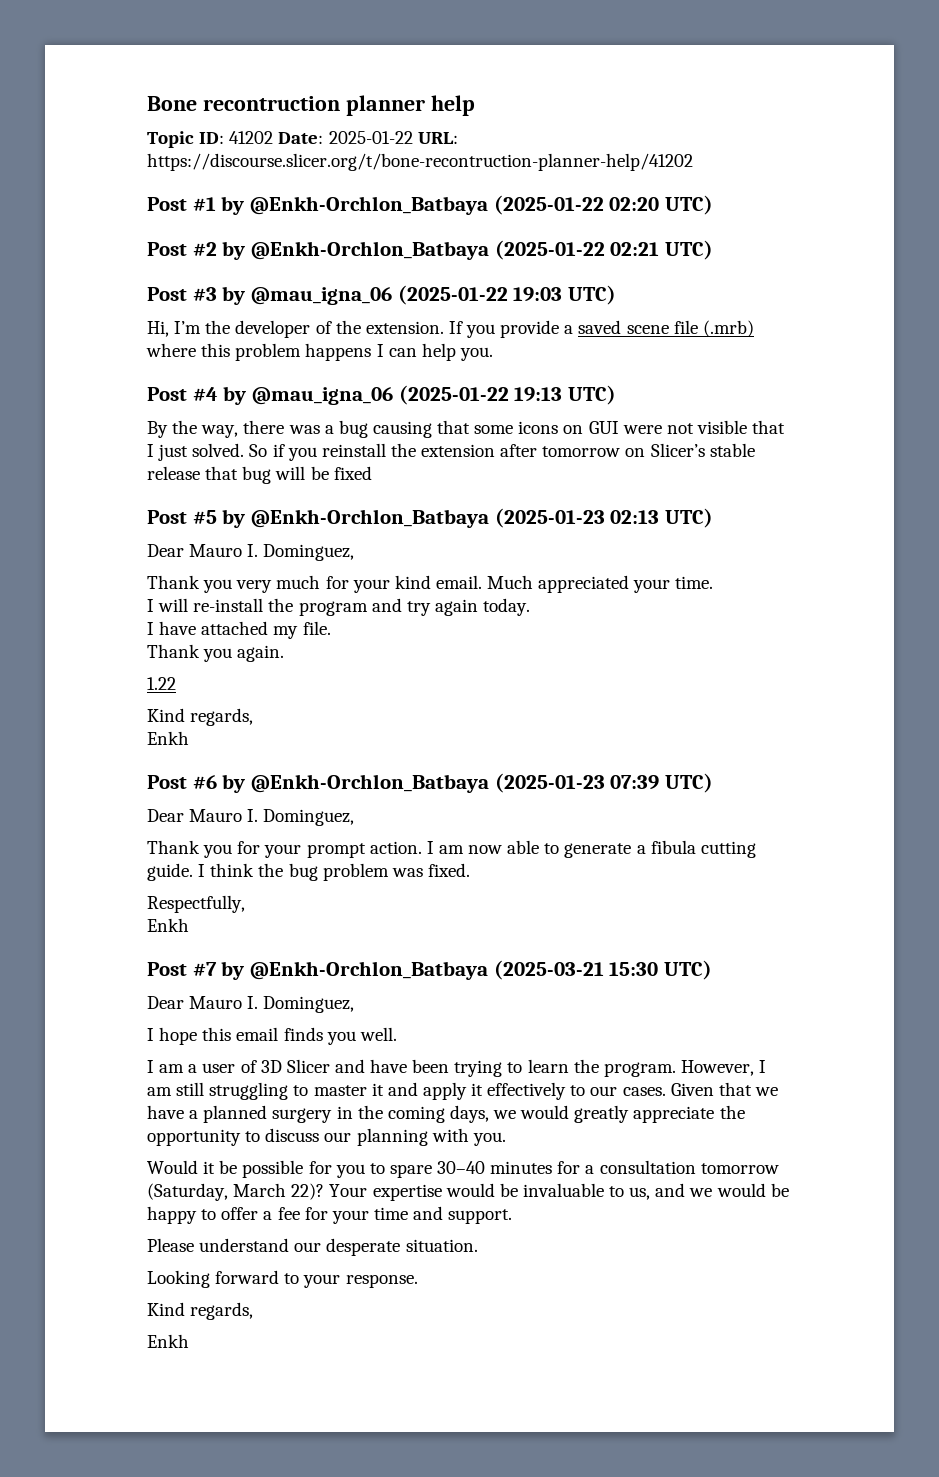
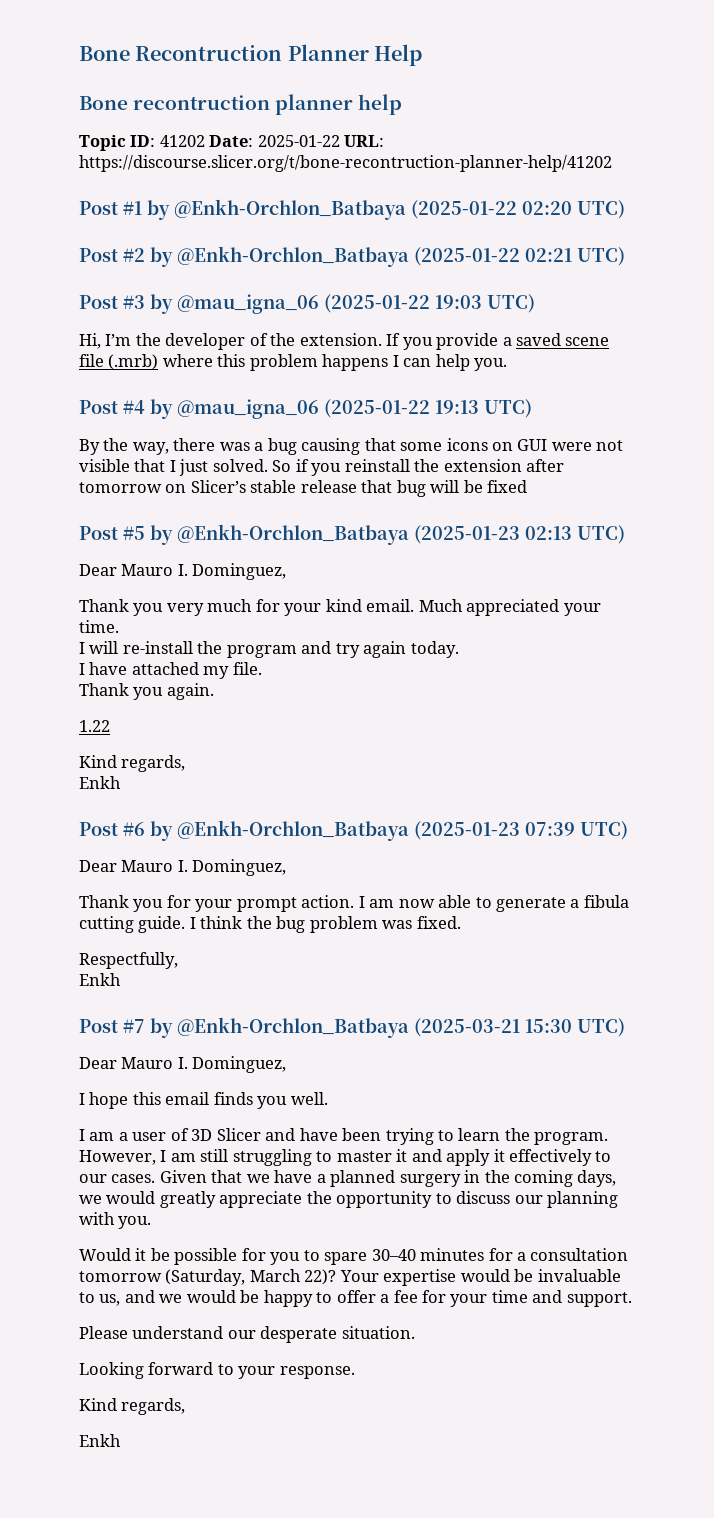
+ Bone Recontruction Planner Help

